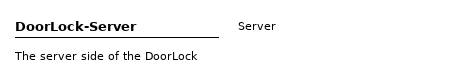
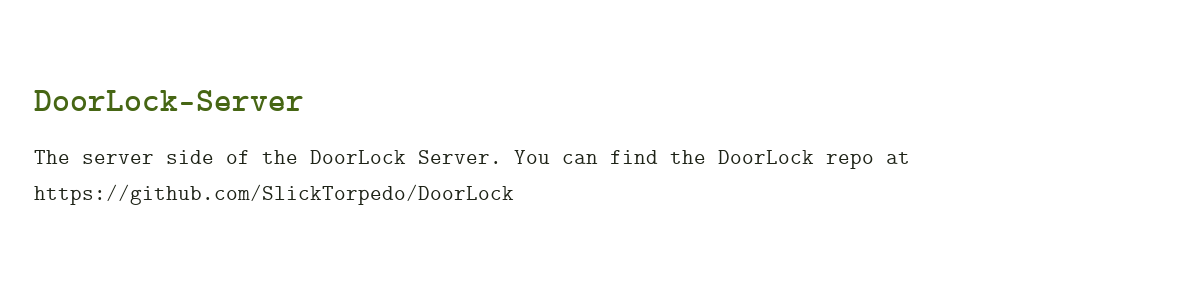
- The server side of the DoorLock Server
+ The server side of the DoorLock Server. You can find the DoorLock repo at https://github.com/SlickTorpedo/DoorLock

